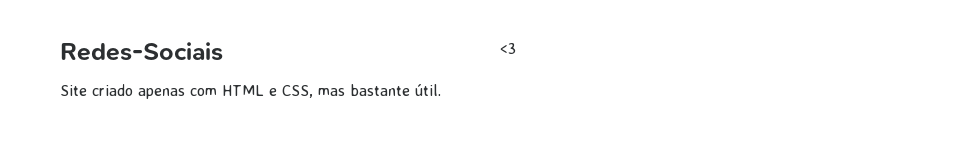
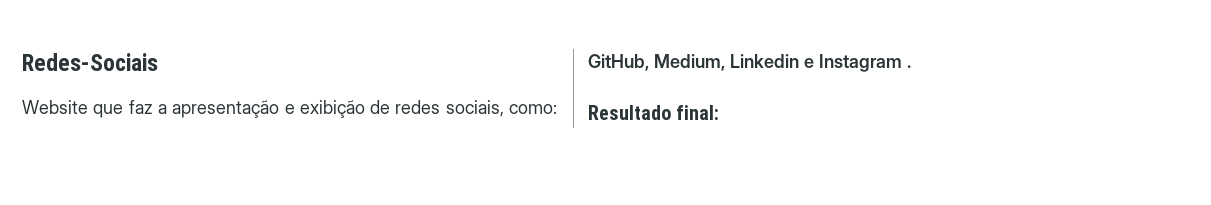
- Site criado apenas com HTML e CSS, mas bastante útil. <3
+ Website que faz a apresentação e exibição de redes sociais, como: GitHub, Medium, Linkedin e Instagram .
+ Resultado final:

